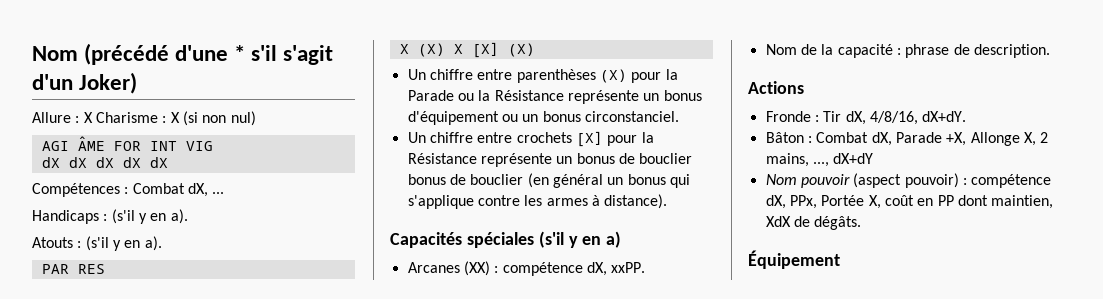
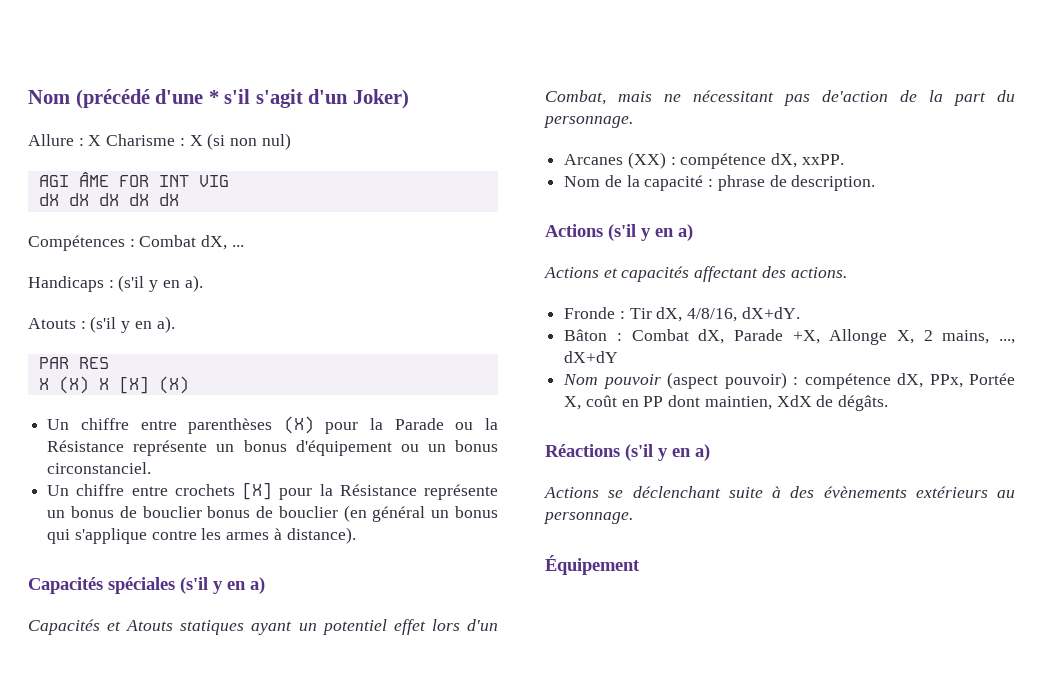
+ Capacités et Atouts statiques ayant un potentiel effet lors d'un Combat, mais ne nécessitant pas de'action de la part du personnage.
- Actions
+ Actions (s'il y en a)
+ Actions et capacités affectant des actions.
+ Réactions (s'il y en a)
+ Actions se déclenchant suite à des évènements extérieurs au personnage.

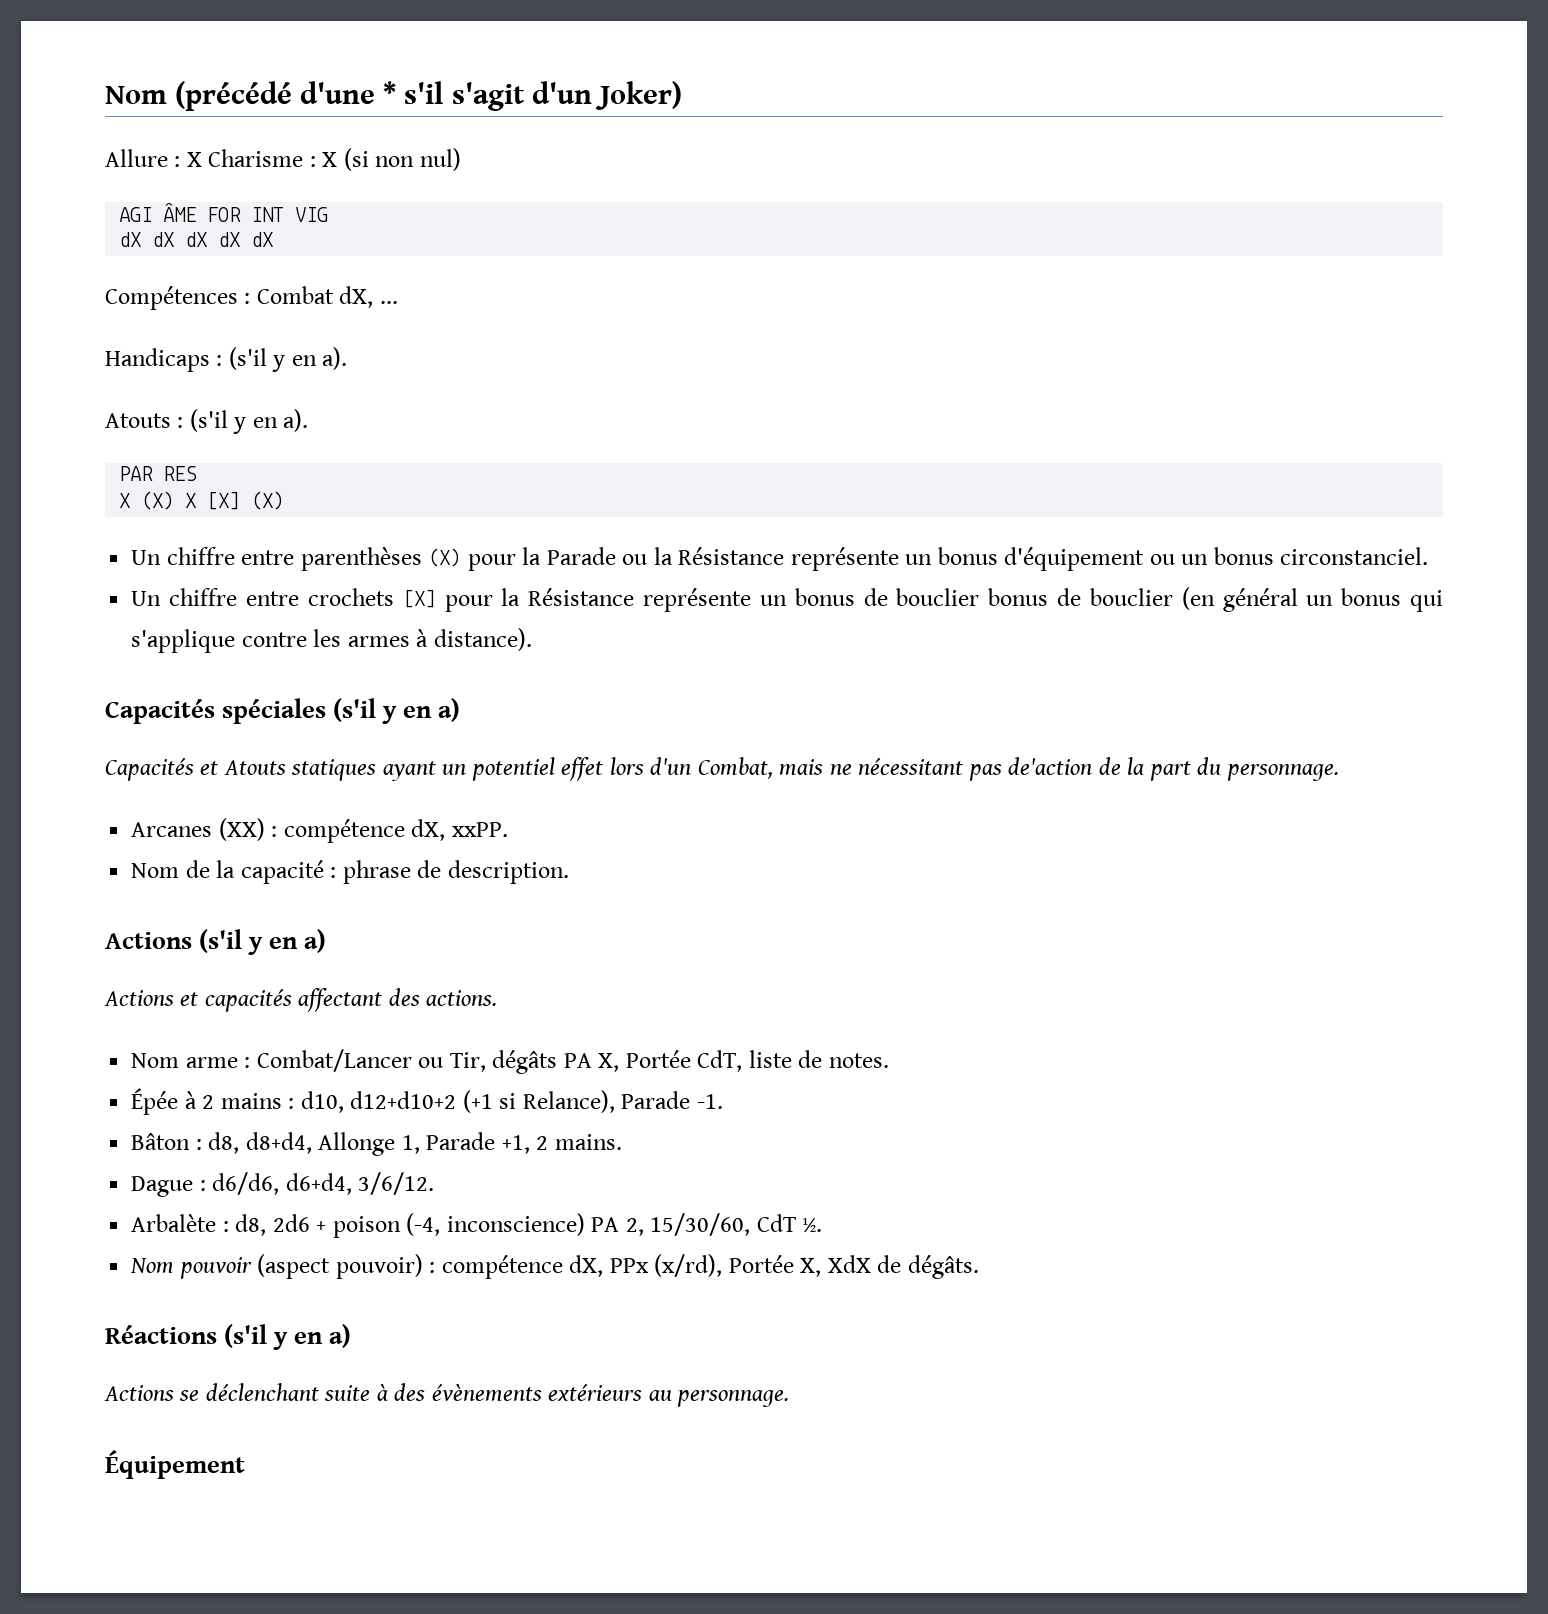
- Fronde : Tir dX, 4/8/16, dX+dY.
- Bâton : Combat dX, Parade +X, Allonge X, 2 mains, ..., dX+dY
+ Nom arme : Combat/Lancer ou Tir, dégâts PA X, Portée CdT, liste de notes.
+ Épée à 2 mains : d10, d12+d10+2 (+1 si Relance), Parade -1.
+ Bâton : d8, d8+d4, Allonge 1, Parade +1, 2 mains.
+ Dague : d6/d6, d6+d4, 3/6/12.
+ Arbalète : d8, 2d6 + poison (-4, inconscience) PA 2, 15/30/60, CdT ½.
- Nom pouvoir (aspect pouvoir) : compétence dX, PPx, Portée X, coût en PP dont maintien, XdX de dégâts.
+ Nom pouvoir (aspect pouvoir) : compétence dX, PPx (x/rd), Portée X, XdX de dégâts.

